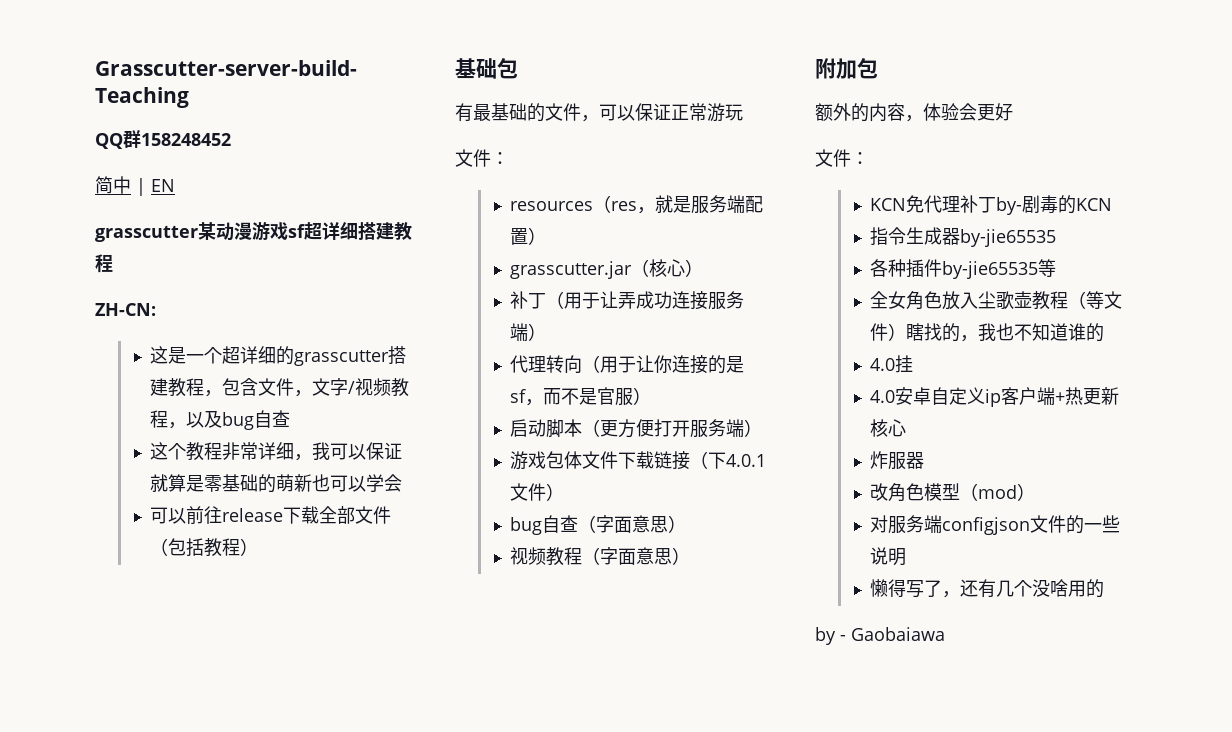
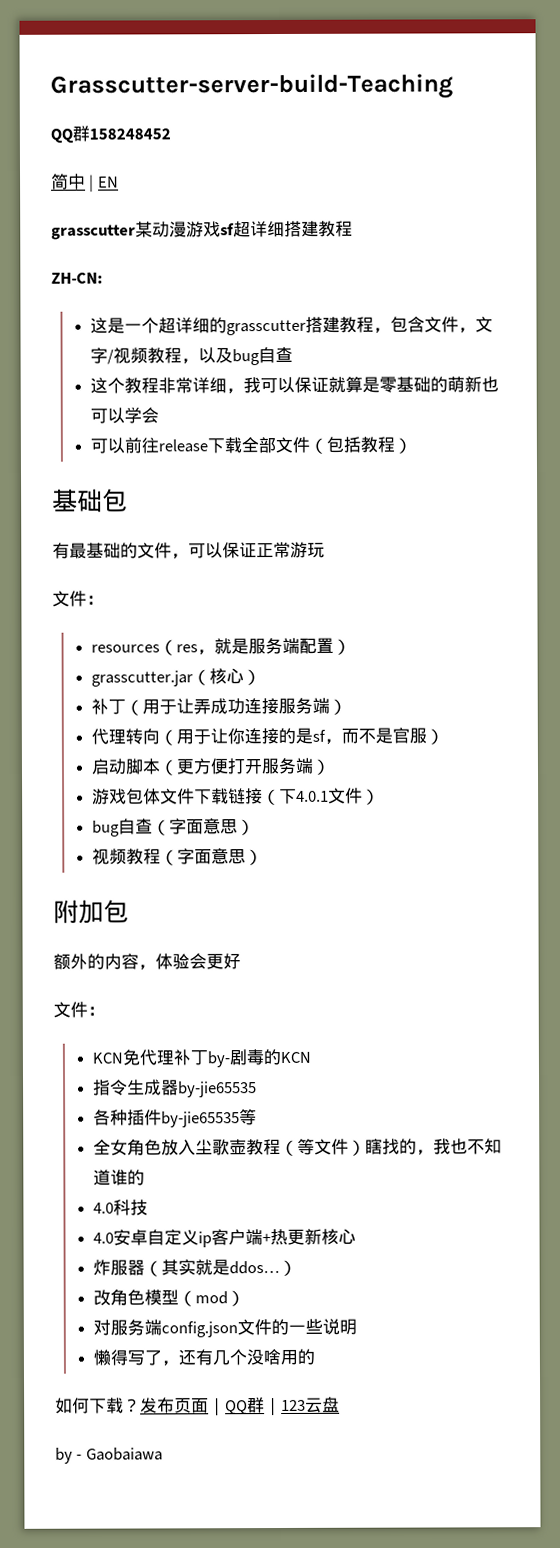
- 4.0挂
+ 4.0科技
- 炸服器
+ 炸服器（其实就是ddos…）
- 对服务端configjson文件的一些说明
+ 对服务端config.json文件的一些说明
+ 如何下载？发布页面｜QQ群｜123云盘

